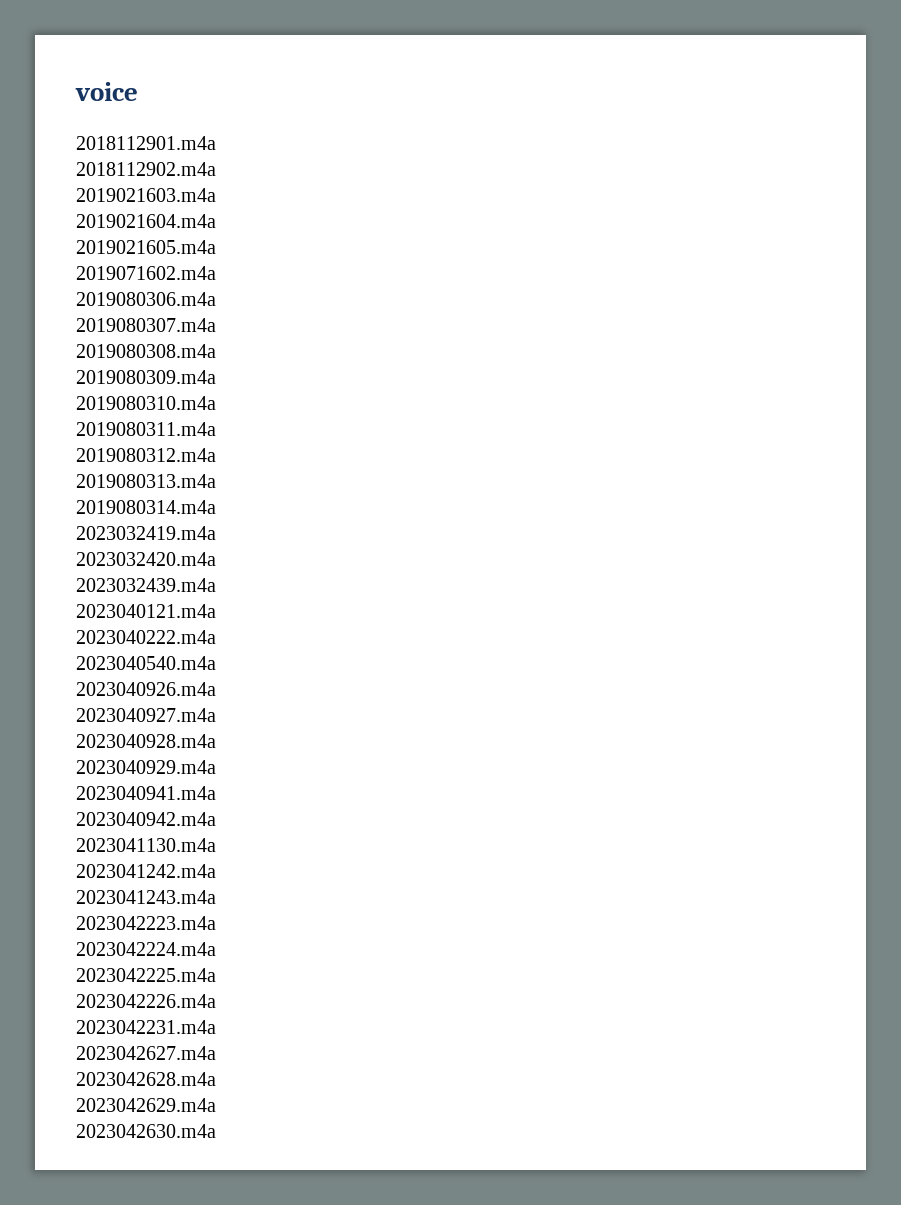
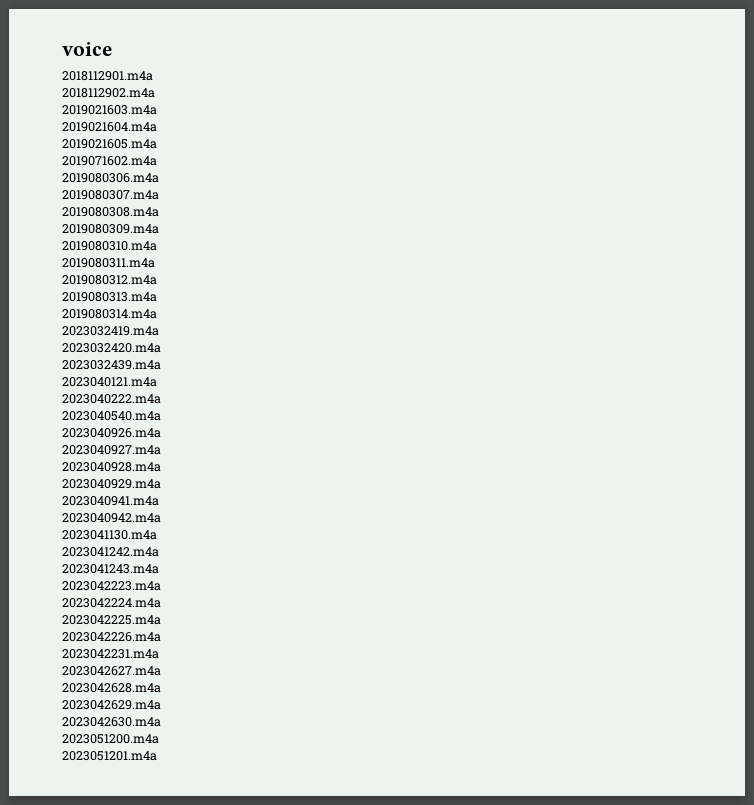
+ 2023051200.m4a
+ 2023051201.m4a

